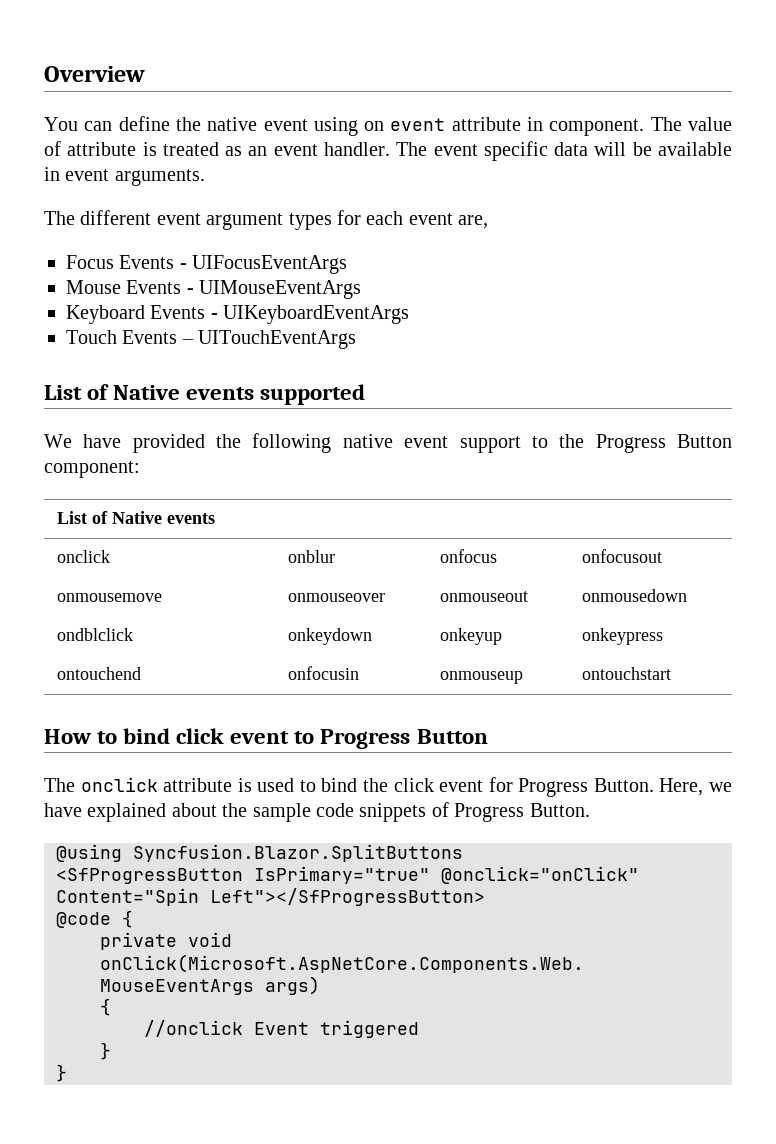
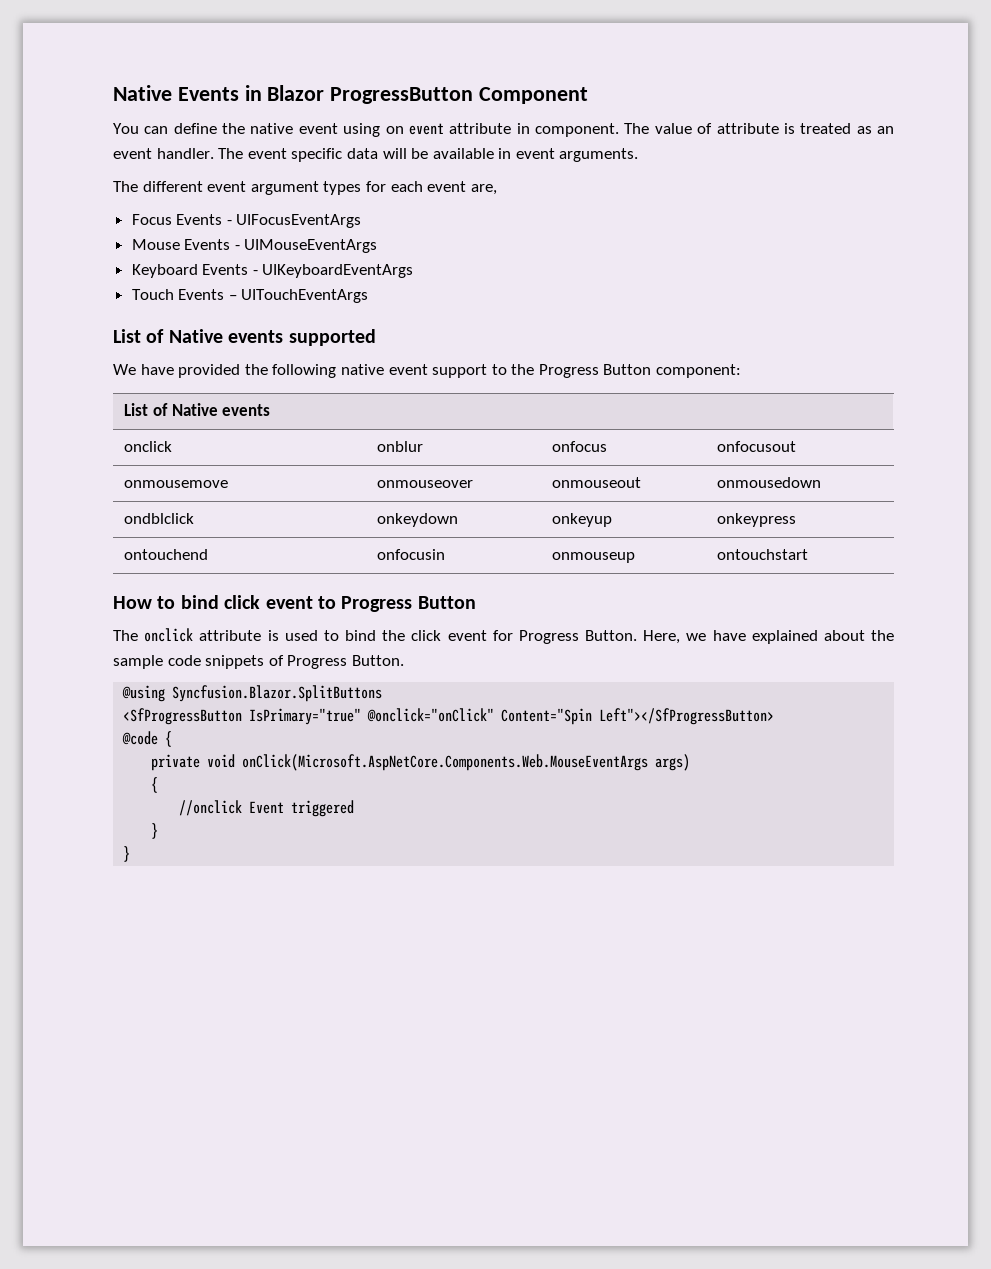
- Overview
+ Native Events in Blazor ProgressButton Component

